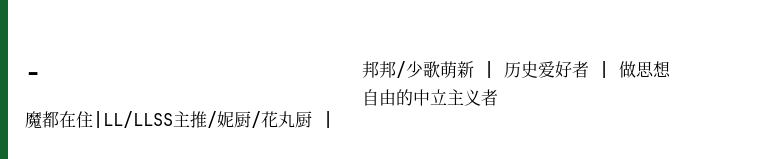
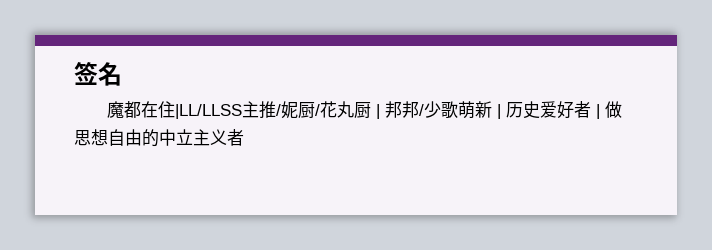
- -
+ 签名

